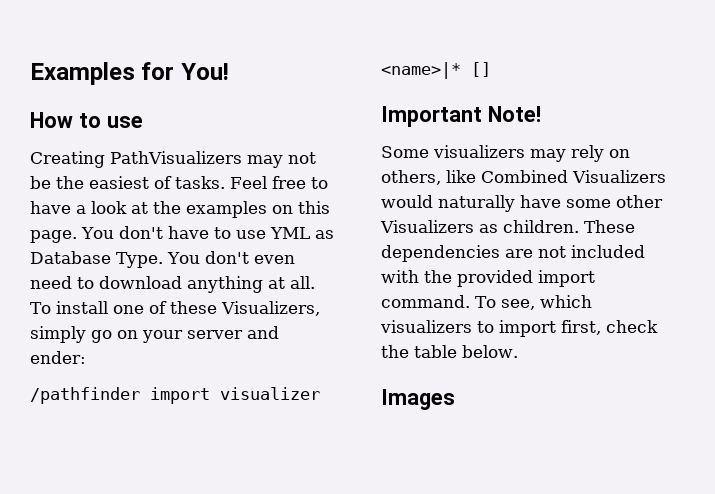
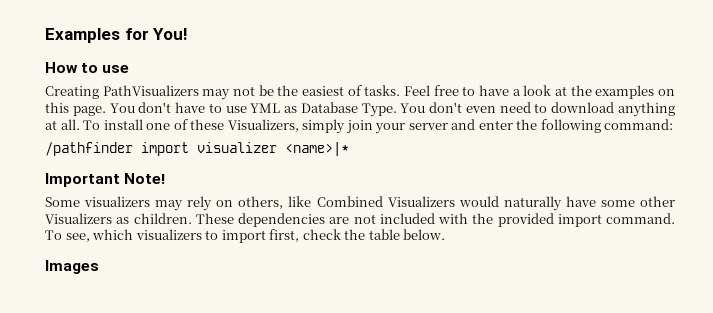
- To install one of these Visualizers, simply go on your server and ender:
+ To install one of these Visualizers, simply join your server and enter the following command:
- /pathfinder import visualizer <name>|* []
+ /pathfinder import visualizer <name>|*

